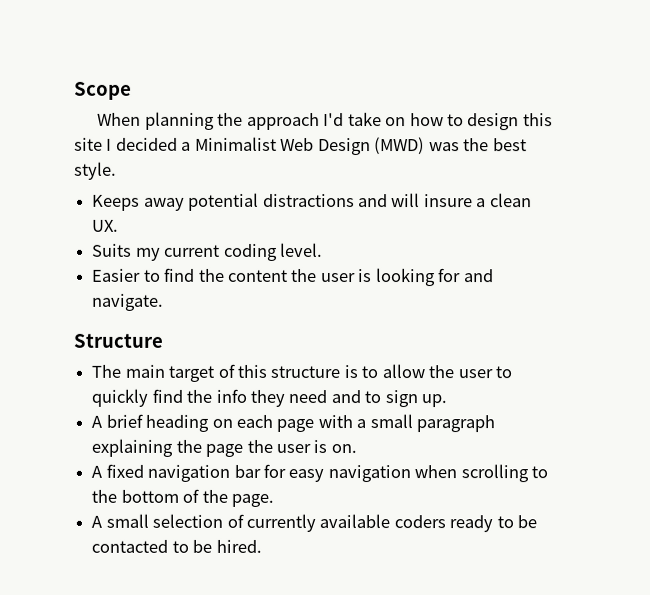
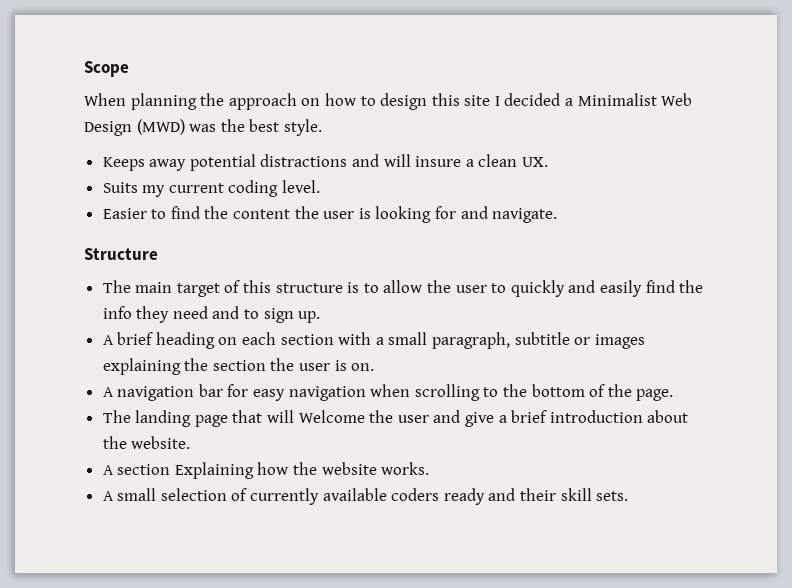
- When planning the approach I'd take on how to design this site I decided a Minimalist Web Design (MWD) was the best style.
+ When planning the approach on how to design this site I decided a Minimalist Web Design (MWD) was the best style.
- The main target of this structure is to allow the user to quickly find the info they need and to sign up.
+ The main target of this structure is to allow the user to quickly and easily find the info they need and to sign up.
- A brief heading on each page with a small paragraph explaining the page the user is on.
+ A brief heading on each section with a small paragraph, subtitle or images explaining the section the user is on.
- A fixed navigation bar for easy navigation when scrolling to the bottom of the page.
+ A navigation bar for easy navigation when scrolling to the bottom of the page.
+ The landing page that will Welcome the user and give a brief introduction about the website.
+ A section Explaining how the website works.
- A small selection of currently available coders ready to be contacted to be hired.
+ A small selection of currently available coders ready and their skill sets.

